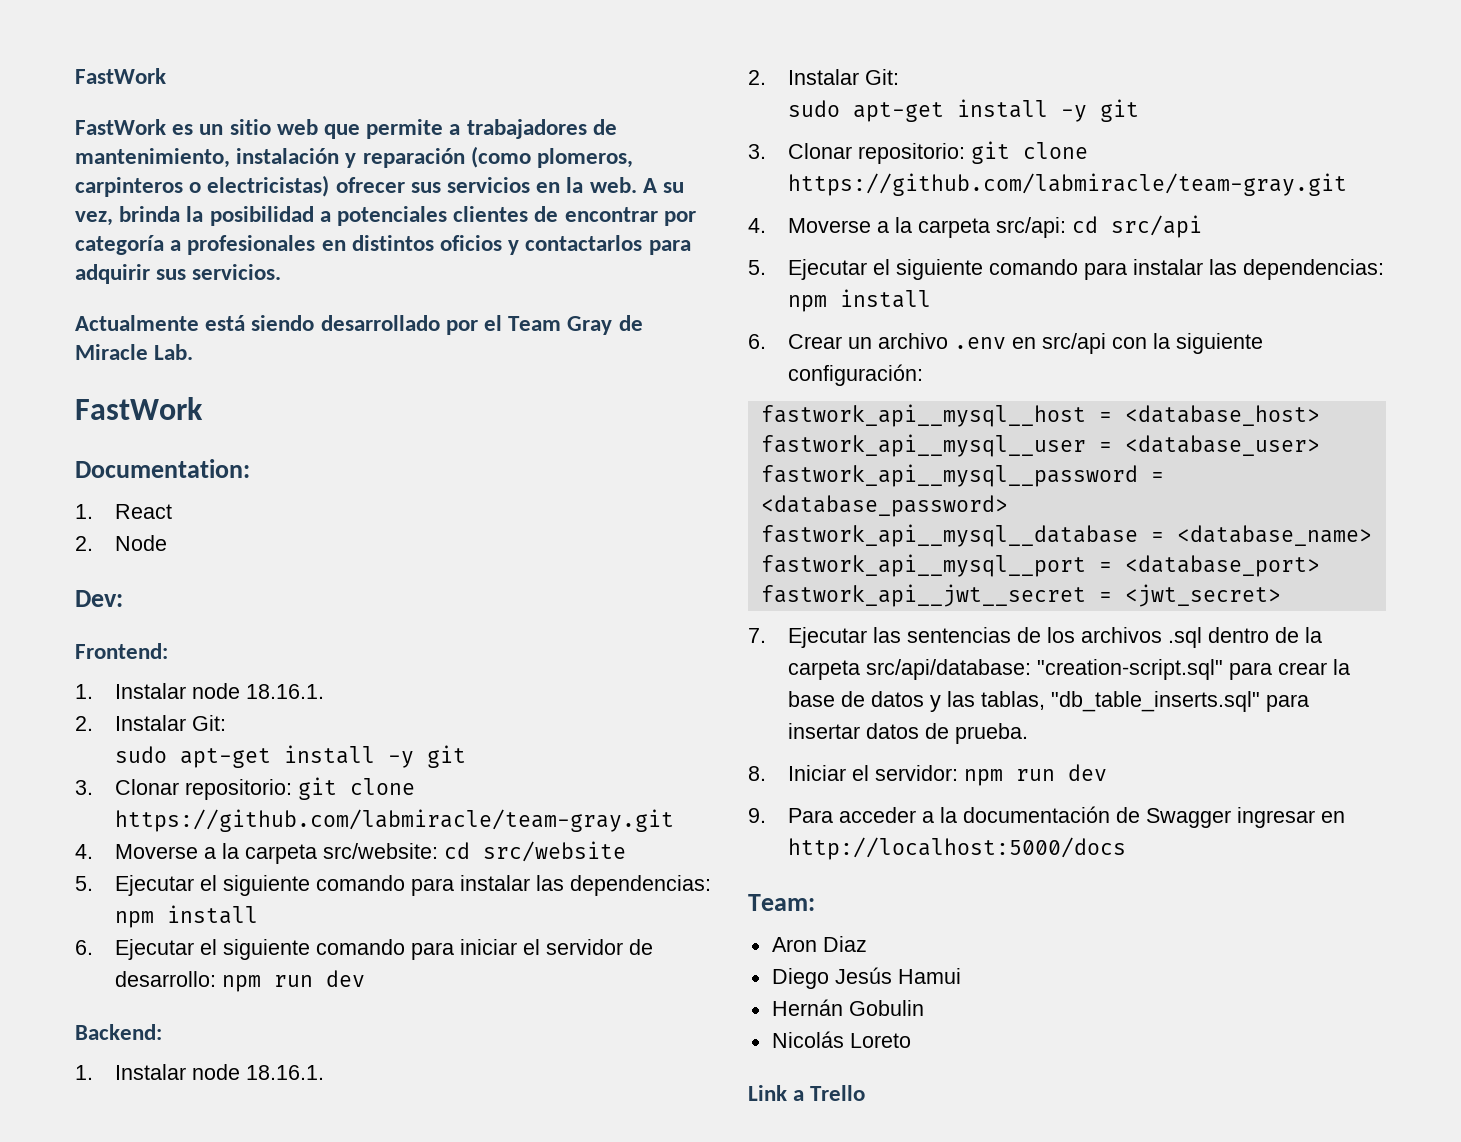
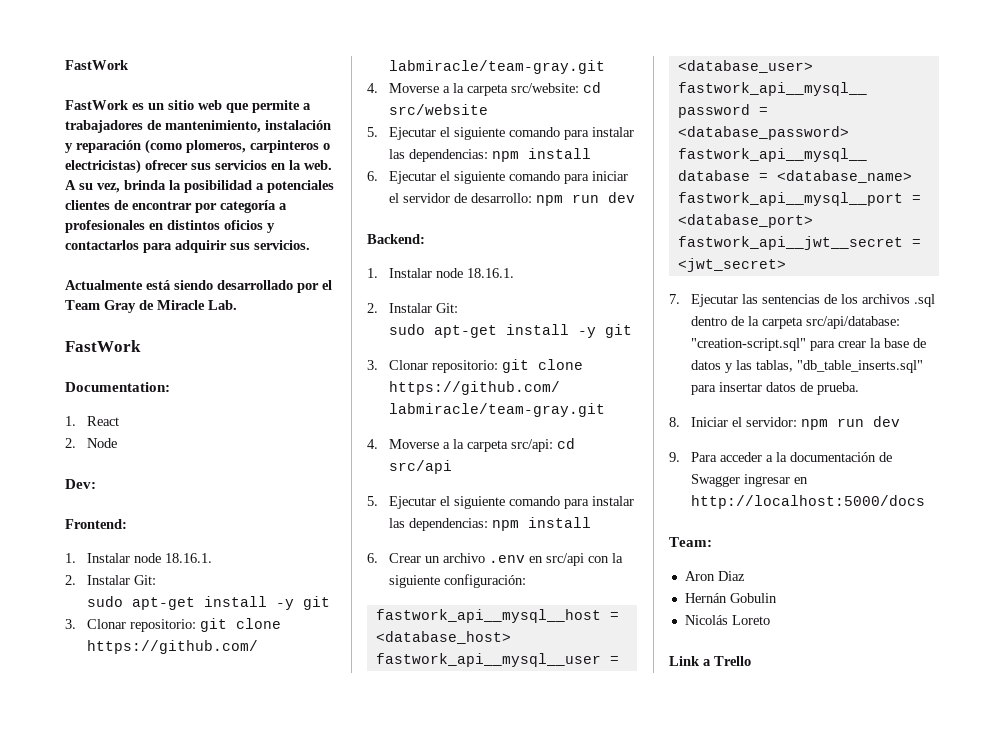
- Diego Jesús Hamui

